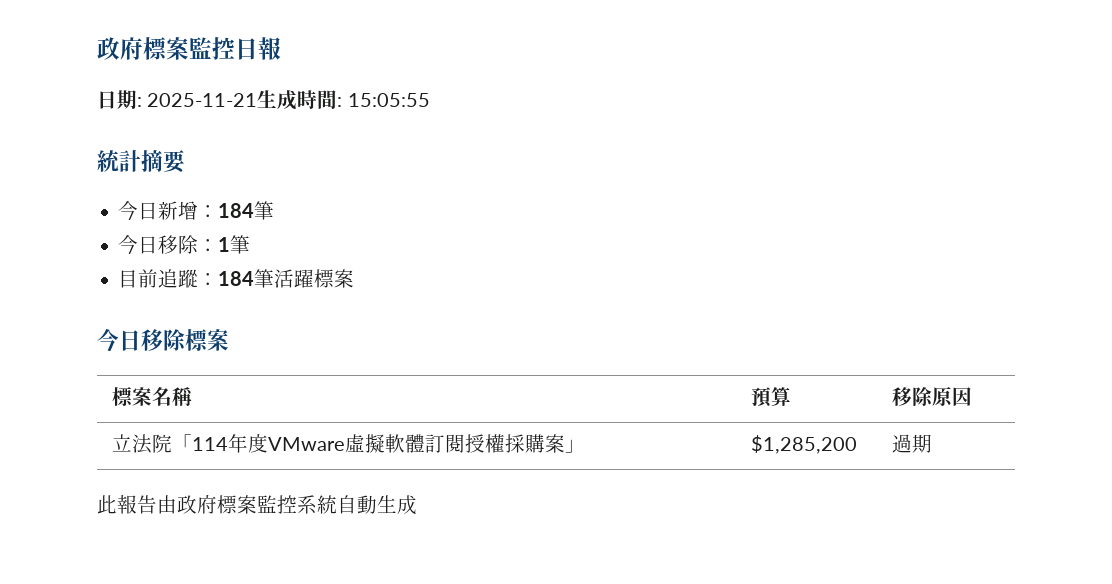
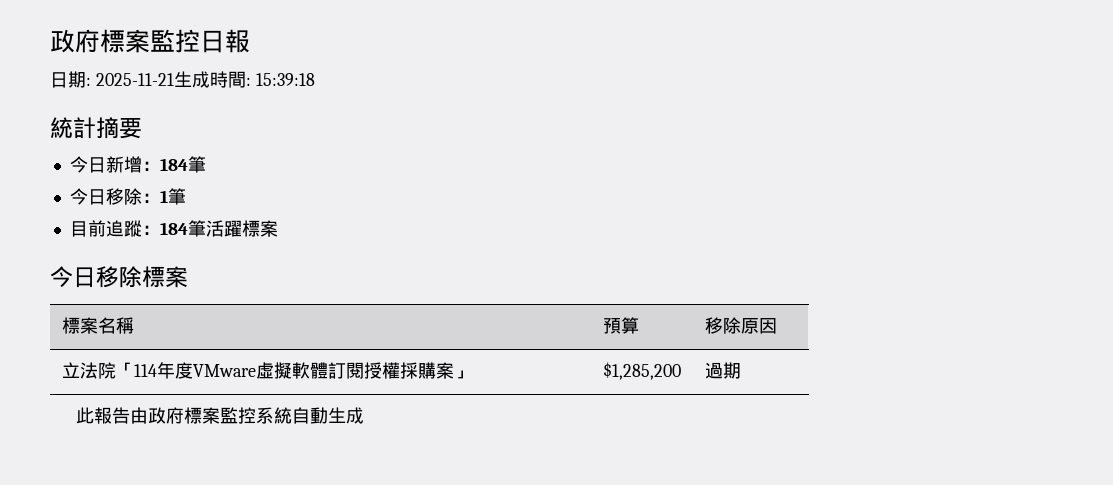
- 日期: 2025-11-21生成時間: 15:05:55
+ 日期: 2025-11-21生成時間: 15:39:18

